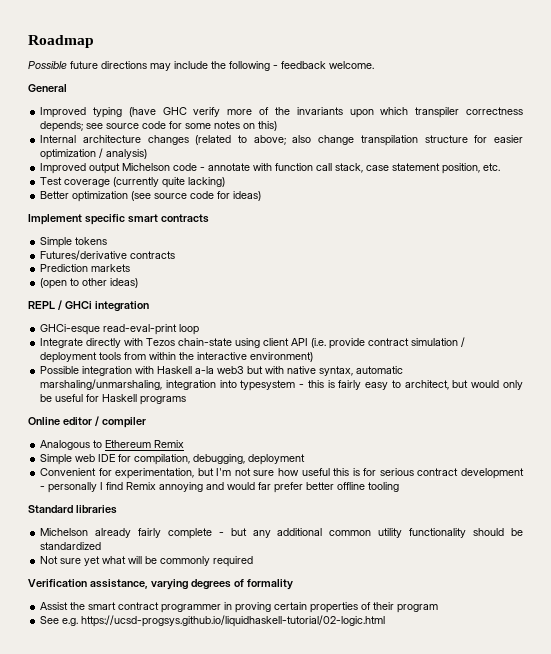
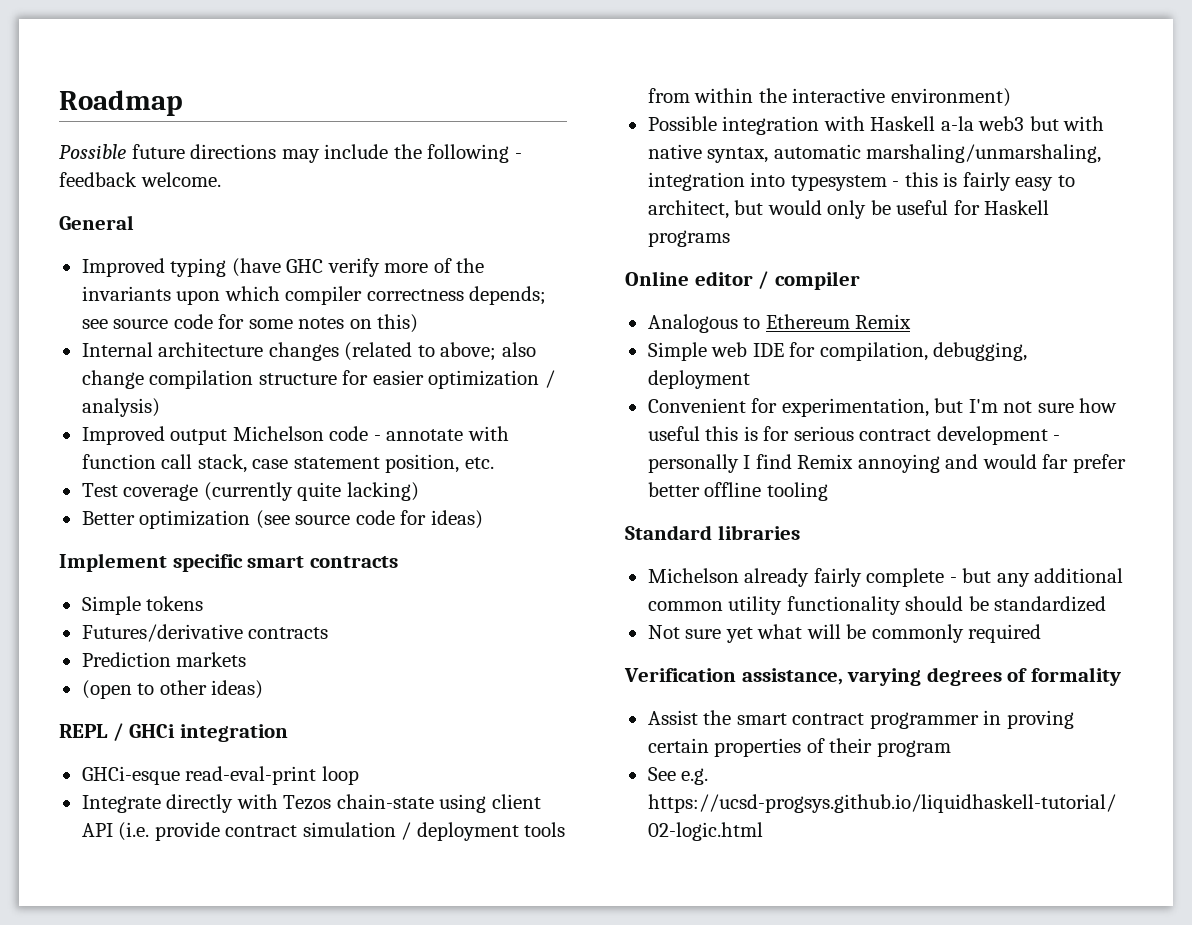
- Improved typing (have GHC verify more of the invariants upon which transpiler correctness depends; see source code for some notes on this)
+ Improved typing (have GHC verify more of the invariants upon which compiler correctness depends; see source code for some notes on this)
- Internal architecture changes (related to above; also change transpilation structure for easier optimization / analysis)
+ Internal architecture changes (related to above; also change compilation structure for easier optimization / analysis)

